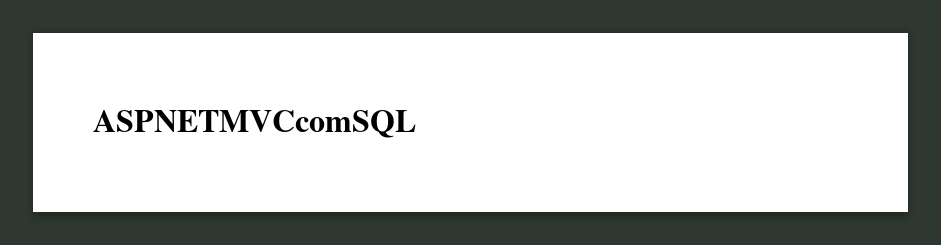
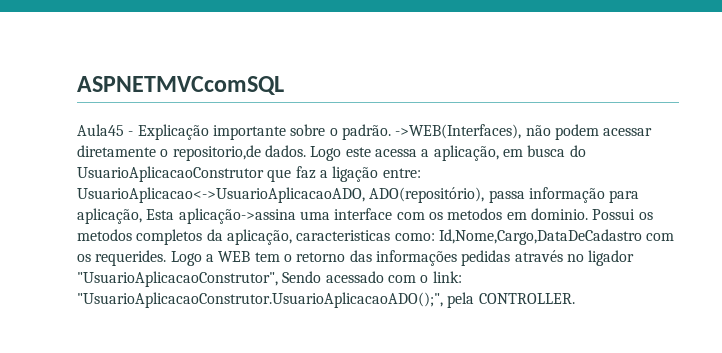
+ Aula45 - Explicação importante sobre o padrão. ->WEB(Interfaces), não podem acessar diretamente o repositorio,de dados. Logo este acessa a aplicação, em busca do UsuarioAplicacaoConstrutor que faz a ligação entre: UsuarioAplicacao<->UsuarioAplicacaoADO, ADO(repositório), passa informação para aplicação, Esta aplicação->assina uma interface com os metodos em dominio. Possui os metodos completos da aplicação, caracteristicas como: Id,Nome,Cargo,DataDeCadastro com os requerides. Logo a WEB tem o retorno das informações pedidas através no ligador "UsuarioAplicacaoConstrutor", Sendo acessado com o link: "UsuarioAplicacaoConstrutor.UsuarioAplicacaoADO();", pela CONTROLLER.

